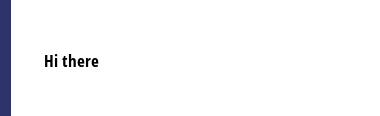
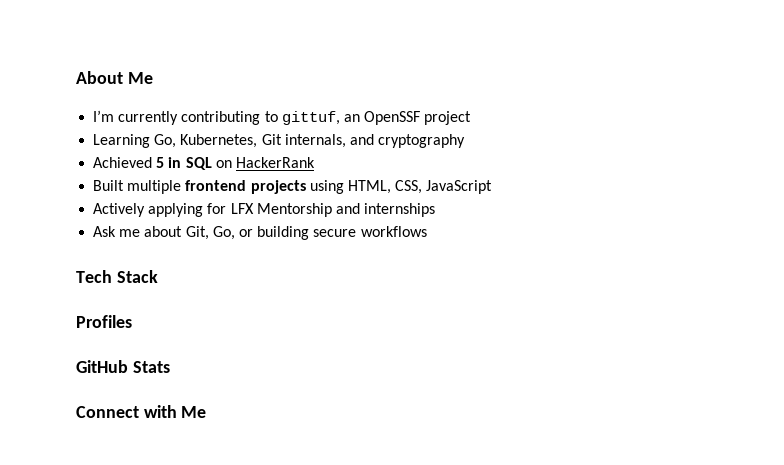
- Hi there
+ About Me
+ I’m currently contributing to gittuf, an OpenSSF project
+ Learning Go, Kubernetes, Git internals, and cryptography
+ Achieved 5 in SQL on HackerRank
+ Built multiple frontend projects using HTML, CSS, JavaScript
+ Actively applying for LFX Mentorship and internships
+ Ask me about Git, Go, or building secure workflows
+ Tech Stack
+ Profiles
+ GitHub Stats
+ Connect with Me

